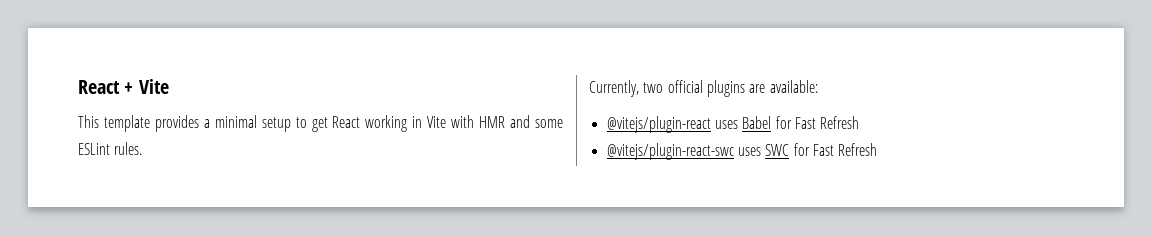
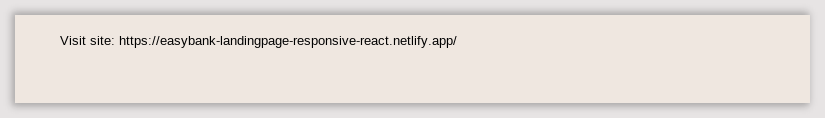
- React + Vite
- This template provides a minimal setup to get React working in Vite with HMR and some ESLint rules.
- Currently, two official plugins are available:
- @vitejs/plugin-react uses Babel for Fast Refresh
- @vitejs/plugin-react-swc uses SWC for Fast Refresh
+ Visit site: https://easybank-landingpage-responsive-react.netlify.app/

